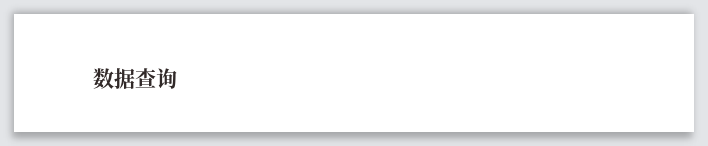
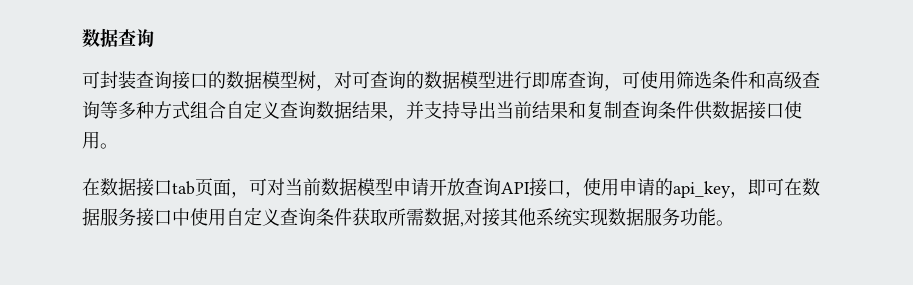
+ 可封装查询接口的数据模型树，对可查询的数据模型进行即席查询，可使用筛选条件和高级查询等多种方式组合自定义查询数据结果，并支持导出当前结果和复制查询条件供数据接口使用。
+ 在数据接口tab页面，可对当前数据模型申请开放查询API接口，使用申请的api_key，即可在数据服务接口中使用自定义查询条件获取所需数据,对接其他系统实现数据服务功能。

